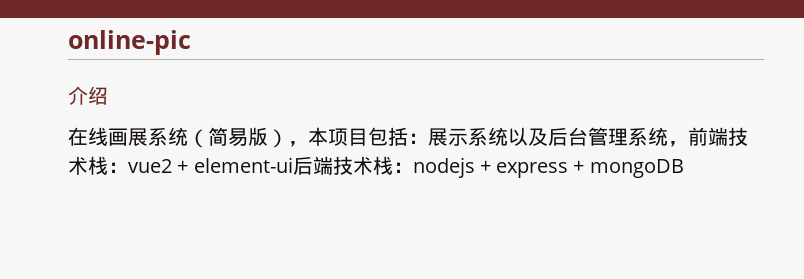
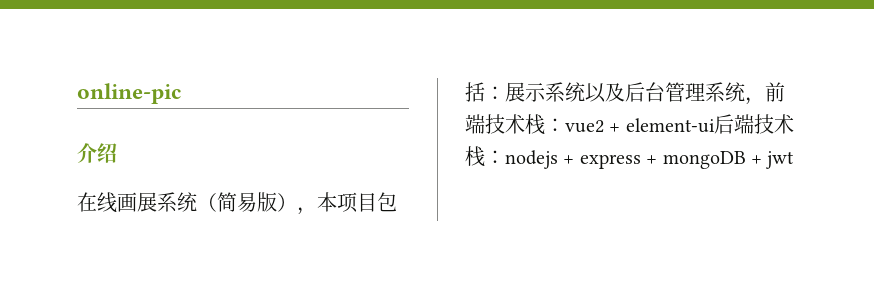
- 在线画展系统（简易版），本项目包括：展示系统以及后台管理系统，前端技术栈：vue2 + element-ui后端技术栈：nodejs + express + mongoDB
+ 在线画展系统（简易版），本项目包括：展示系统以及后台管理系统，前端技术栈：vue2 + element-ui后端技术栈：nodejs + express + mongoDB + jwt

